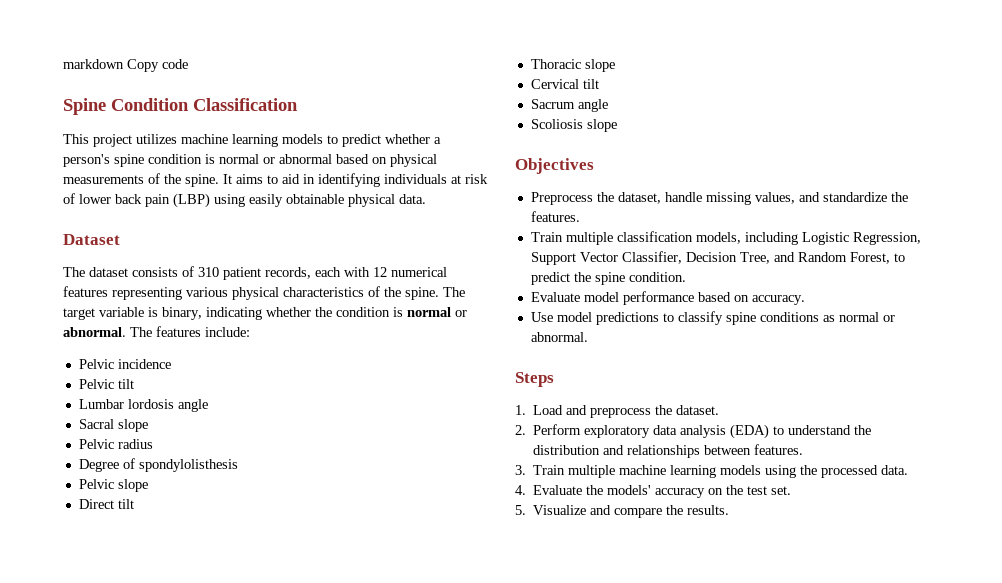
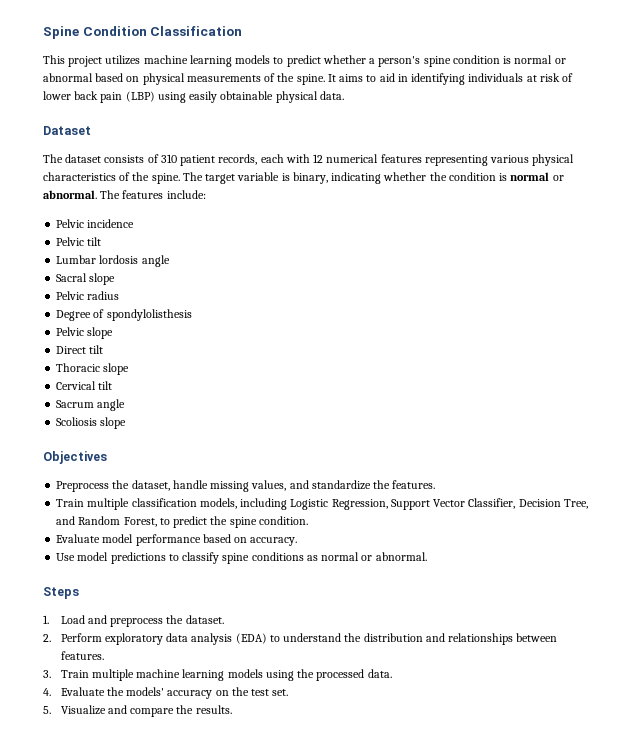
- markdown Copy code

